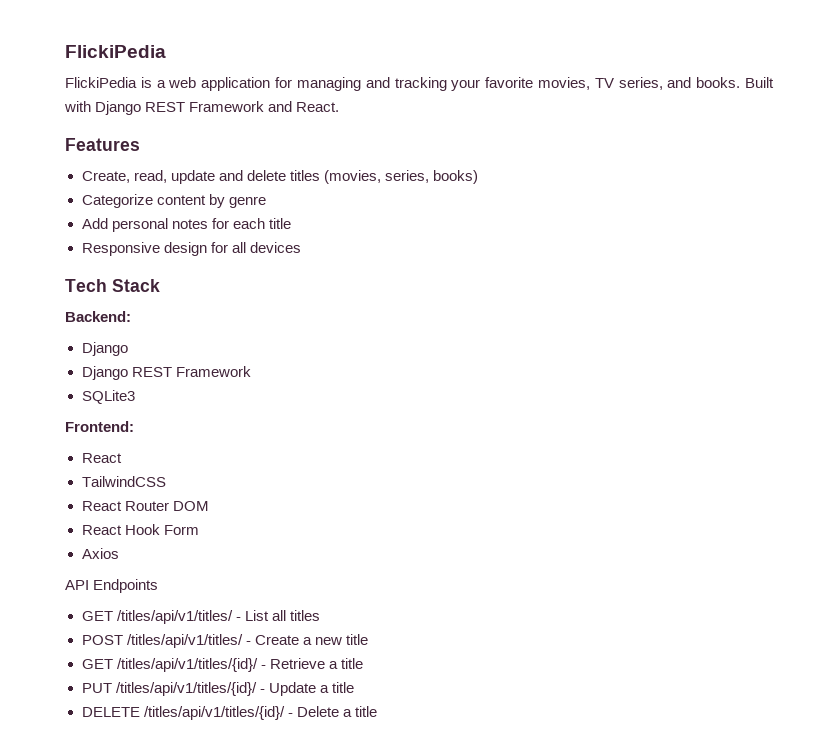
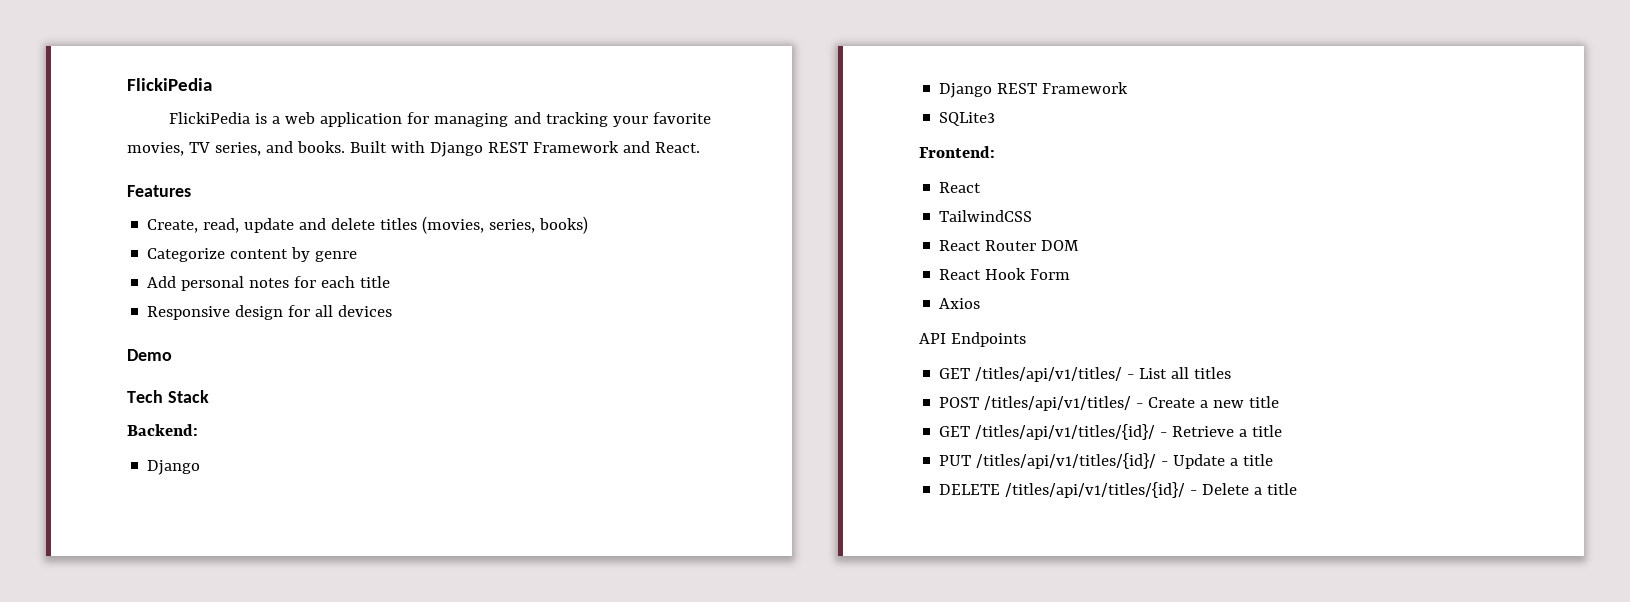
+ Demo

